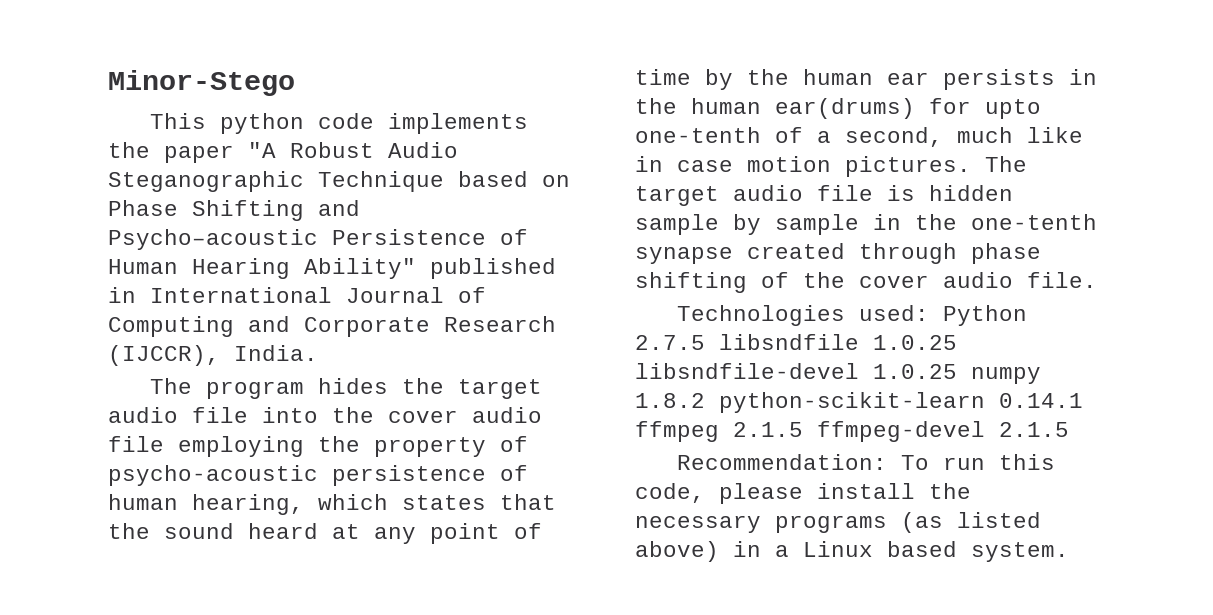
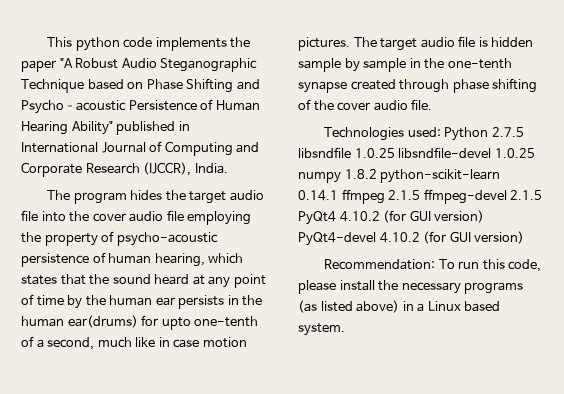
- Minor-Stego
- Technologies used: Python 2.7.5 libsndfile 1.0.25 libsndfile-devel 1.0.25 numpy 1.8.2 python-scikit-learn 0.14.1 ffmpeg 2.1.5 ffmpeg-devel 2.1.5
+ Technologies used: Python 2.7.5 libsndfile 1.0.25 libsndfile-devel 1.0.25 numpy 1.8.2 python-scikit-learn 0.14.1 ffmpeg 2.1.5 ffmpeg-devel 2.1.5 PyQt4 4.10.2 (for GUI version) PyQt4-devel 4.10.2 (for GUI version)

